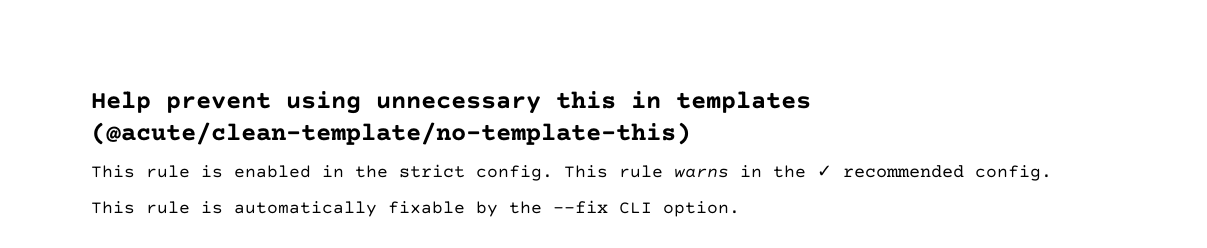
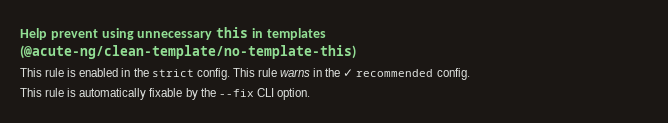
- Help prevent using unnecessary this in templates (@acute/clean-template/no-template-this)
+ Help prevent using unnecessary this in templates (@acute-ng/clean-template/no-template-this)

